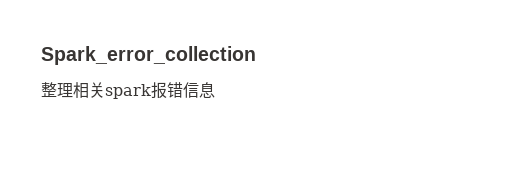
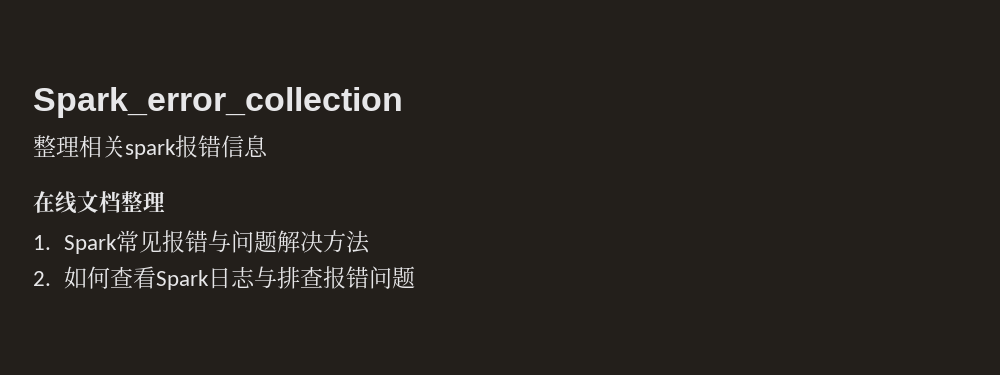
+ 在线文档整理
+ 1. Spark常见报错与问题解决方法
+ 2.如何查看Spark日志与排查报错问题

